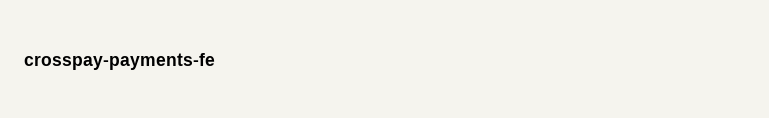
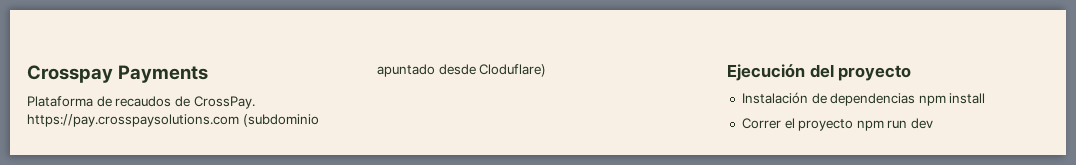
- crosspay-payments-fe
+ Crosspay Payments
+ Plataforma de recaudos de CrossPay. https://pay.crosspaysolutions.com (subdominio apuntado desde Cloduflare)
+ Ejecución del proyecto
+ Instalación de dependencias npm install
+ Correr el proyecto npm run dev

